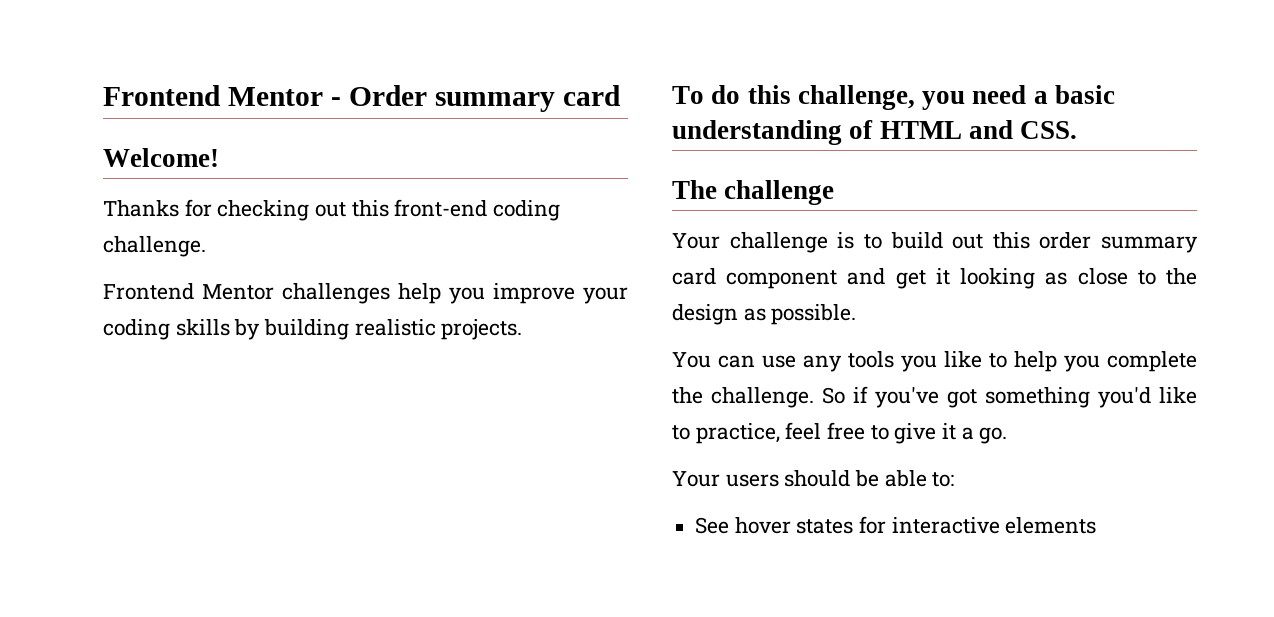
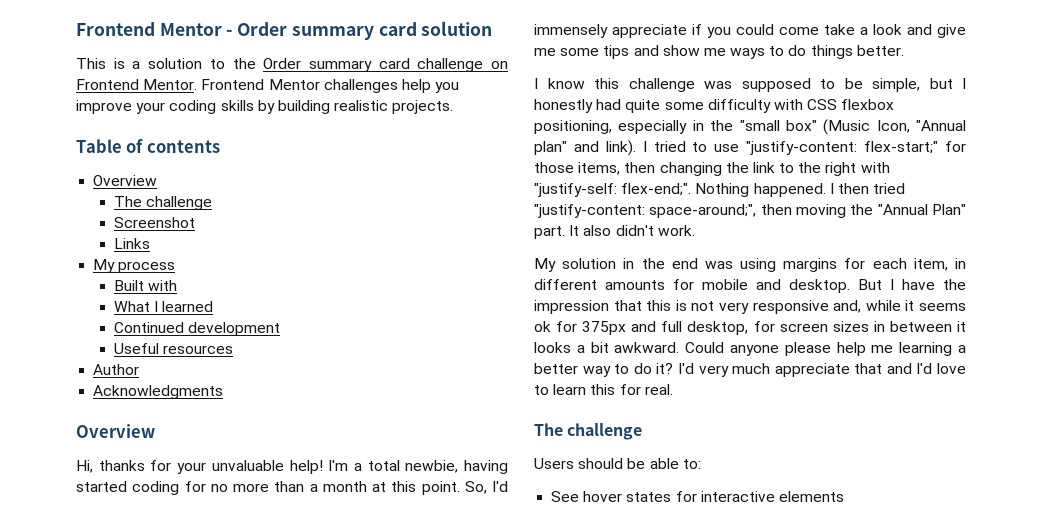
- Frontend Mentor - Order summary card
- Welcome!
- Thanks for checking out this front-end coding challenge.
- Frontend Mentor challenges help you improve your coding skills by building realistic projects.
+ Frontend Mentor - Order summary card solution
+ This is a solution to the Order summary card challenge on Frontend Mentor. Frontend Mentor challenges help you improve your coding skills by building realistic projects.
- To do this challenge, you need a basic understanding of HTML and CSS.
+ Table of contents
+ Overview
  The challenge
- Your challenge is to build out this order summary card component and get it looking as close to the design as possible.
- You can use any tools you like to help you complete the challenge. So if you've got something you'd like to practice, feel free to give it a go.
- Your users should be able to:
+ Screenshot
+ Links
+ My process
+ Built with
+ What I learned
+ Continued development
+ Useful resources
+ Author
+ Acknowledgments
+ Overview
+ Hi, thanks for your unvaluable help! I'm a total newbie, having started coding for no more than a month at this point. So, I'd immensely appreciate if you could come take a look and give me some tips and show me ways to do things better.
+ I know this challenge was supposed to be simple, but I honestly had quite some difficulty with CSS flexbox positioning, especially in the "small box" (Music Icon, "Annual plan" and link). I tried to use "justify-content: flex-start;" for those items, then changing the link to the right with "justify-self: flex-end;". Nothing happened. I then tried "justify-content: space-around;", then moving the "Annual Plan" part. It also didn't work.
+ My solution in the end was using margins for each item, in different amounts for mobile and desktop. But I have the impression that this is not very responsive and, while it seems ok for 375px and full desktop, for screen sizes in between it looks a bit awkward. Could anyone please help me learning a better way to do it? I'd very much appreciate that and I'd love to learn this for real.
+ The challenge
+ Users should be able to:

